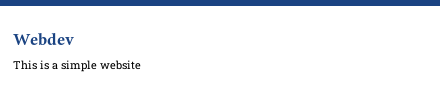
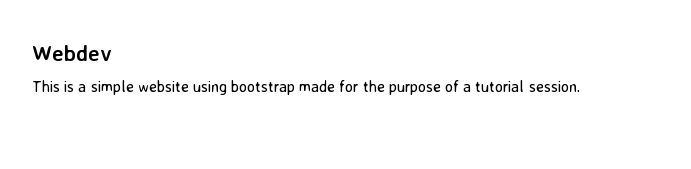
- This is a simple website
+ This is a simple website using bootstrap made for the purpose of a tutorial session.

